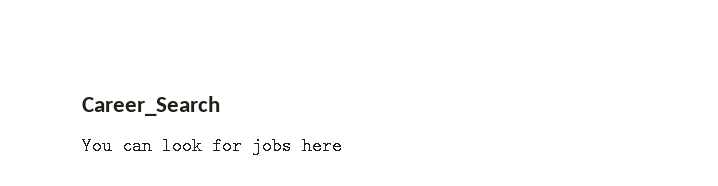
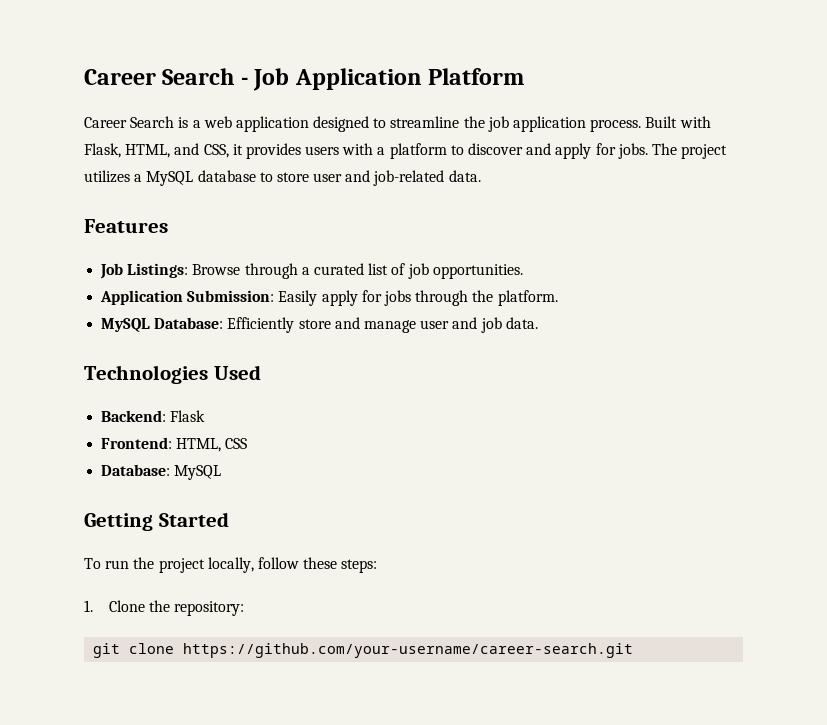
- Career_Search
- You can look for jobs here
+ Career Search - Job Application Platform
+ Career Search is a web application designed to streamline the job application process. Built with Flask, HTML, and CSS, it provides users with a platform to discover and apply for jobs. The project utilizes a MySQL database to store user and job-related data.
+ Features
+ Job Listings: Browse through a curated list of job opportunities.
+ Application Submission: Easily apply for jobs through the platform.
+ MySQL Database: Efficiently store and manage user and job data.
+ Technologies Used
+ Backend: Flask
+ Frontend: HTML, CSS
+ Database: MySQL
+ Getting Started
+ To run the project locally, follow these steps:
+ 1. Clone the repository:
+ git clone https://github.com/your-username/career-search.git

